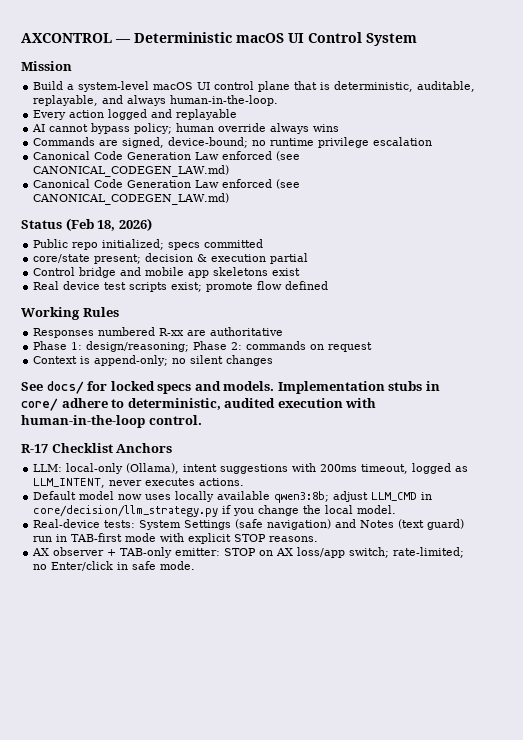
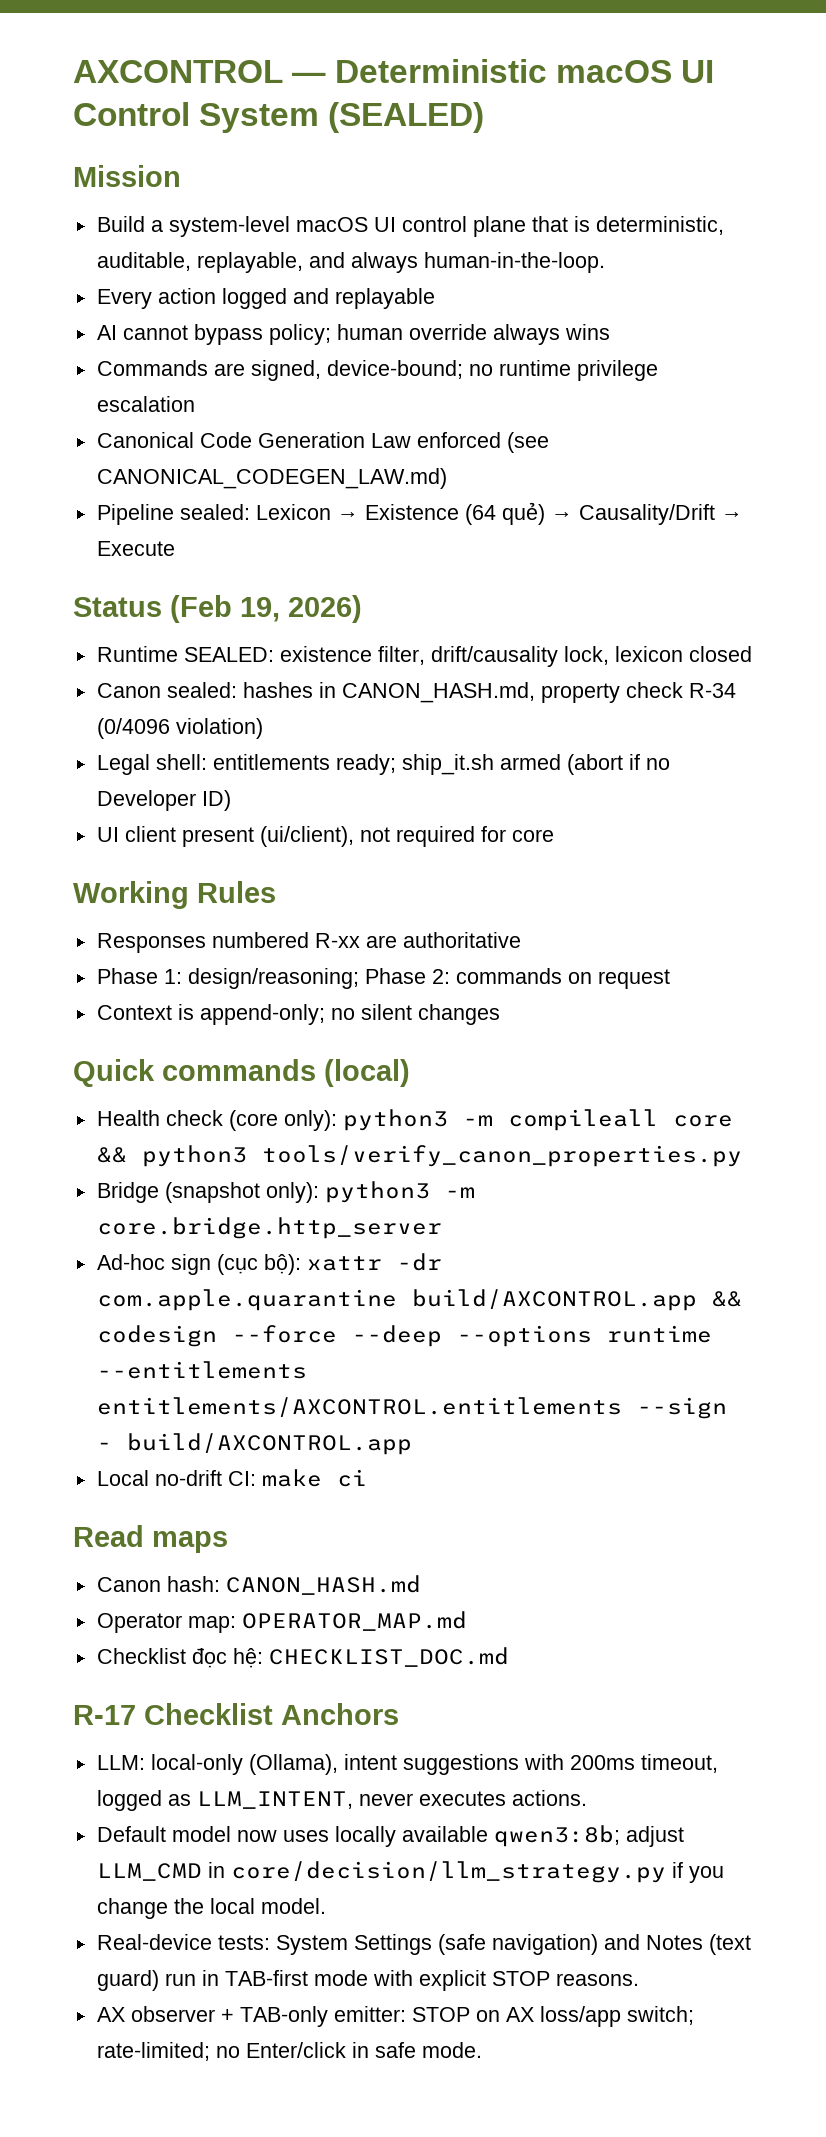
- AXCONTROL — Deterministic macOS UI Control System
+ AXCONTROL — Deterministic macOS UI Control System (SEALED)
  Commands are signed, device-bound; no runtime privilege escalation
  Canonical Code Generation Law enforced (see CANONICAL_CODEGEN_LAW.md)
- Canonical Code Generation Law enforced (see CANONICAL_CODEGEN_LAW.md)
+ Pipeline sealed: Lexicon → Existence (64 quẻ) → Causality/Drift → Execute
- Status (Feb 18, 2026)
+ Status (Feb 19, 2026)
- Public repo initialized; specs committed
- core/state present; decision & execution partial
- Control bridge and mobile app skeletons exist
- Real device test scripts exist; promote flow defined
+ Runtime SEALED: existence filter, drift/causality lock, lexicon closed
+ Canon sealed: hashes in CANON_HASH.md, property check R-34 (0/4096 violation)
+ Legal shell: entitlements ready; ship_it.sh armed (abort if no Developer ID)
+ UI client present (ui/client), not required for core
- See docs/ for locked specs and models. Implementation stubs in core/ adhere to deterministic, audited execution with human-in-the-loop control.
+ Quick commands (local)
+ Health check (core only): python3 -m compileall core && python3 tools/verify_canon_properties.py
+ Bridge (snapshot only): python3 -m core.bridge.http_server
+ Ad-hoc sign (cục bộ): xattr -dr com.apple.quarantine build/AXCONTROL.app && codesign --force --deep --options runtime --entitlements entitlements/AXCONTROL.entitlements --sign - build/AXCONTROL.app
+ Local no-drift CI: make ci
+ Read maps
+ Canon hash: CANON_HASH.md
+ Operator map: OPERATOR_MAP.md
+ Checklist đọc hệ: CHECKLIST_DOC.md

